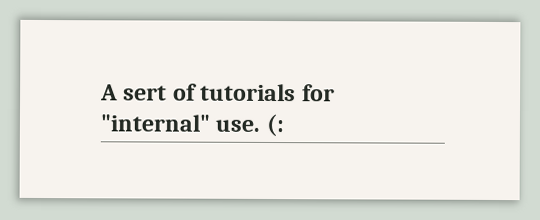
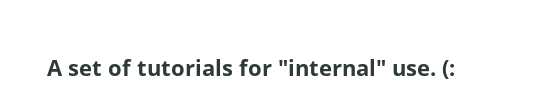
- A sert of tutorials for "internal" use.
+ A set of tutorials for "internal" use.

